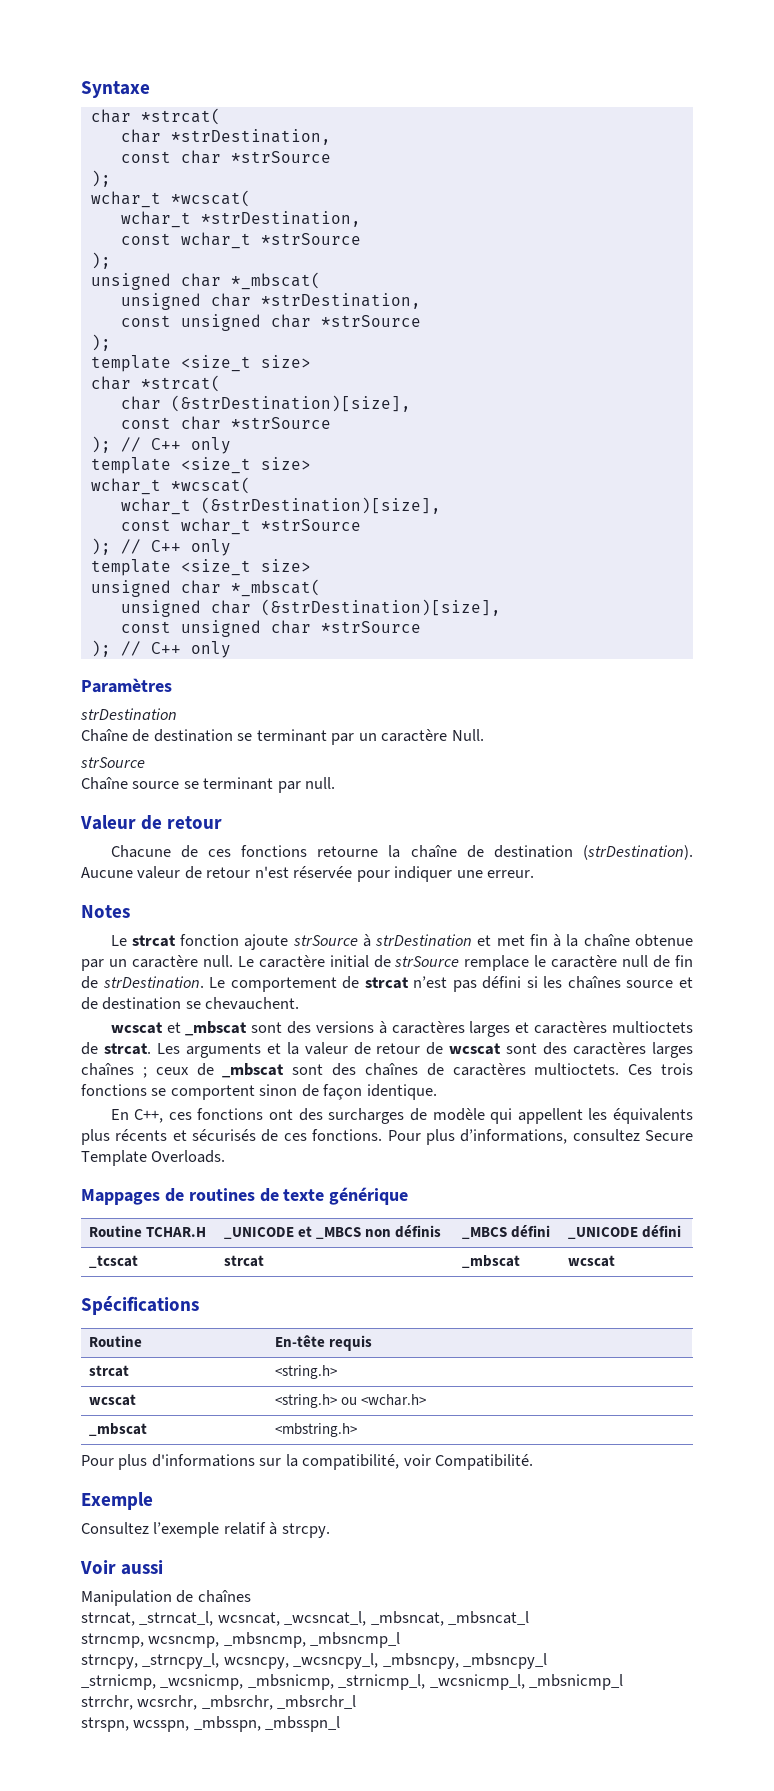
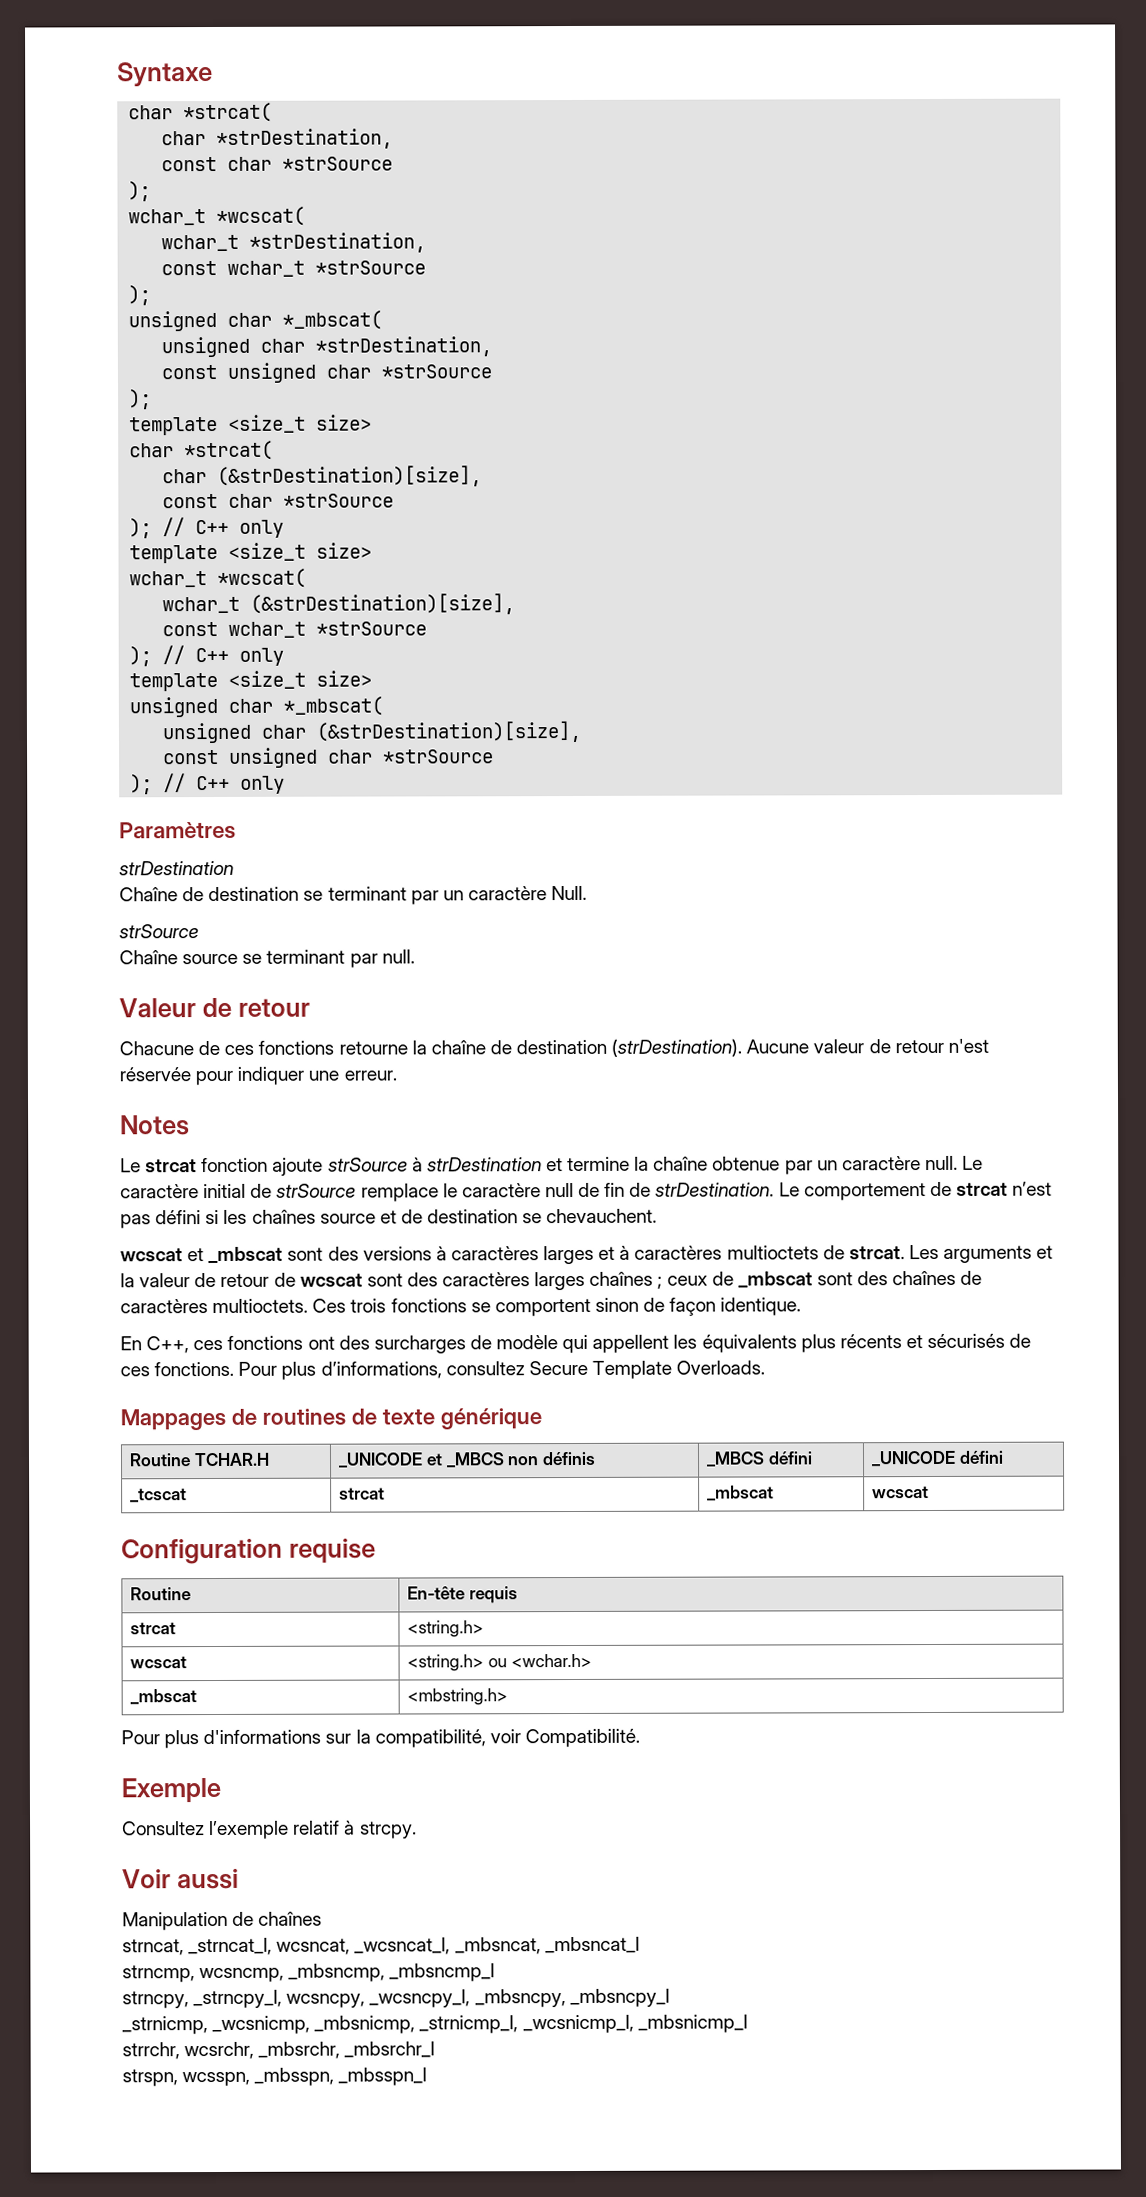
- Le strcat fonction ajoute strSource à strDestination et met fin à la chaîne obtenue par un caractère null.
+ Le strcat fonction ajoute strSource à strDestination et termine la chaîne obtenue par un caractère null.
- wcscat et _mbscat sont des versions à caractères larges et caractères multioctets de strcat.
+ wcscat et _mbscat sont des versions à caractères larges et à caractères multioctets de strcat.
- Spécifications
+ Configuration requise

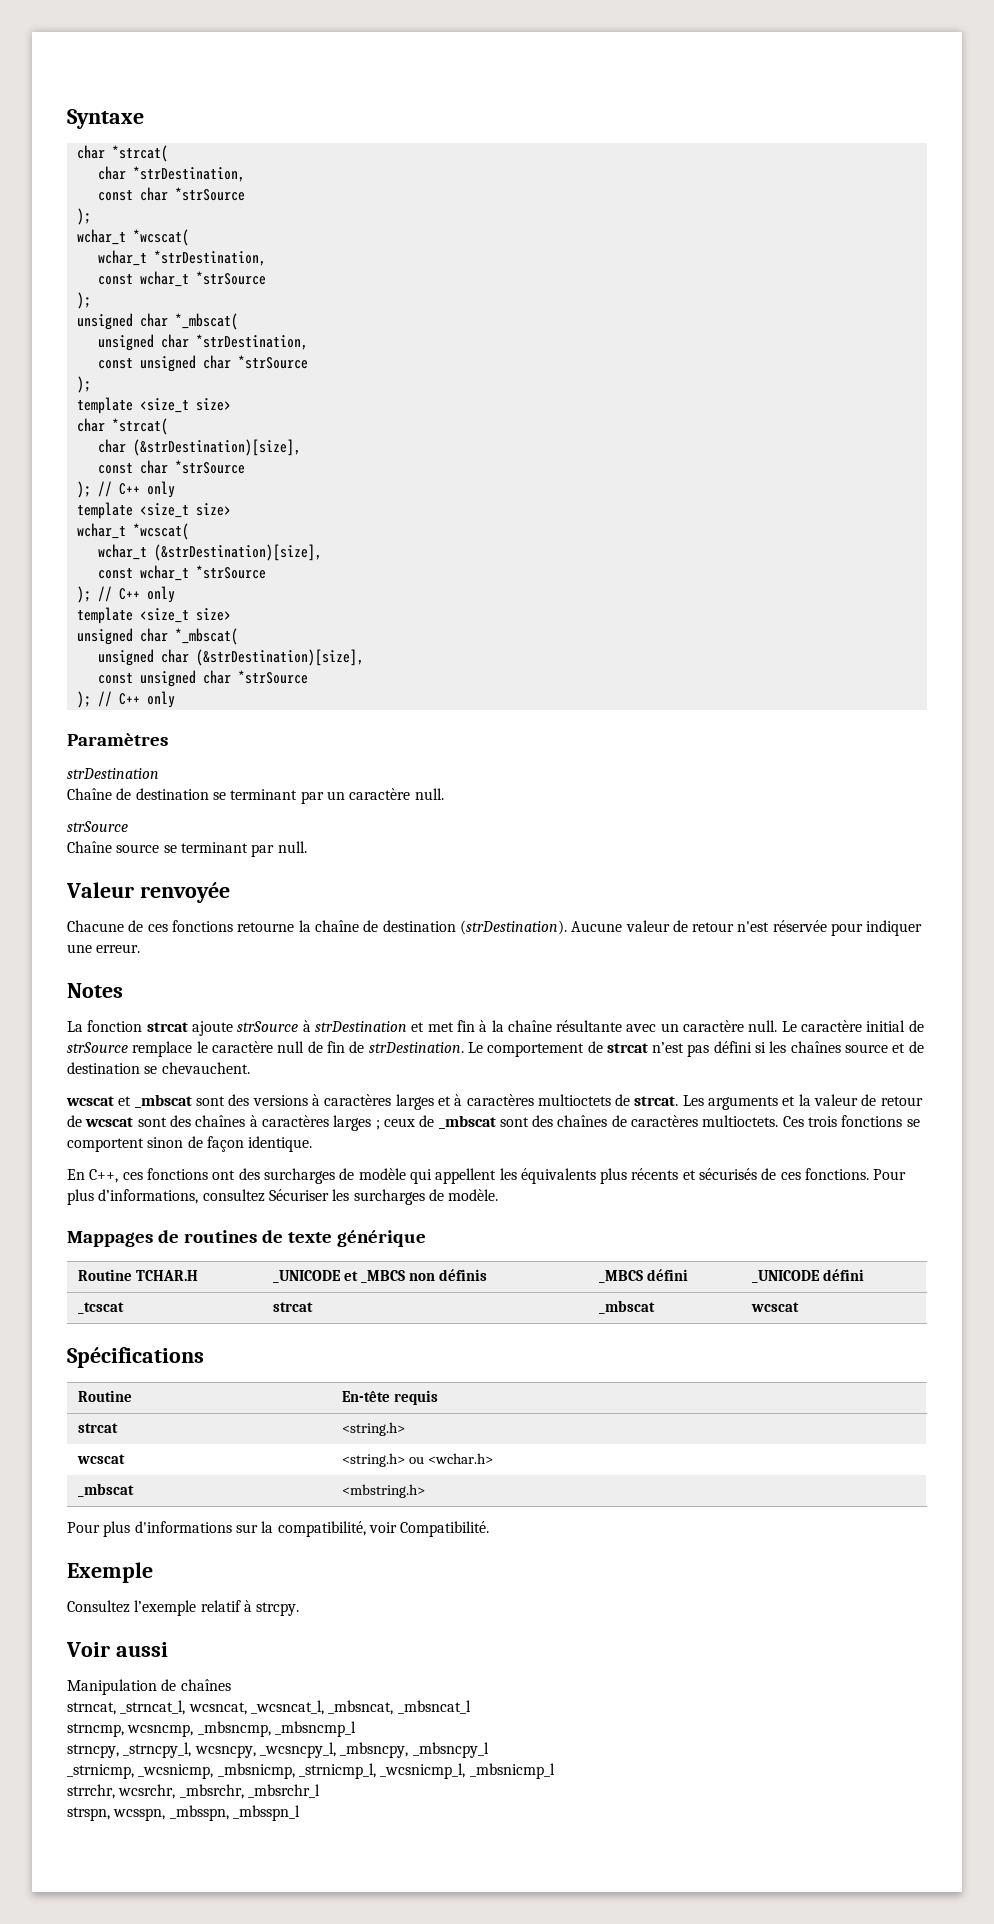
- Chaîne de destination se terminant par un caractère Null.
+ Chaîne de destination se terminant par un caractère null.
- Valeur de retour
+ Valeur renvoyée
- Le strcat fonction ajoute strSource à strDestination et termine la chaîne obtenue par un caractère null.
+ La fonction strcat ajoute strSource à strDestination et met fin à la chaîne résultante avec un caractère null.
- Les arguments et la valeur de retour de wcscat sont des caractères larges chaînes ; ceux de _mbscat sont des chaînes de caractères multioctets.
+ Les arguments et la valeur de retour de wcscat sont des chaînes à caractères larges ; ceux de _mbscat sont des chaînes de caractères multioctets.
- Pour plus d’informations, consultez Secure Template Overloads.
+ Pour plus d’informations, consultez Sécuriser les surcharges de modèle.
- Configuration requise
+ Spécifications

